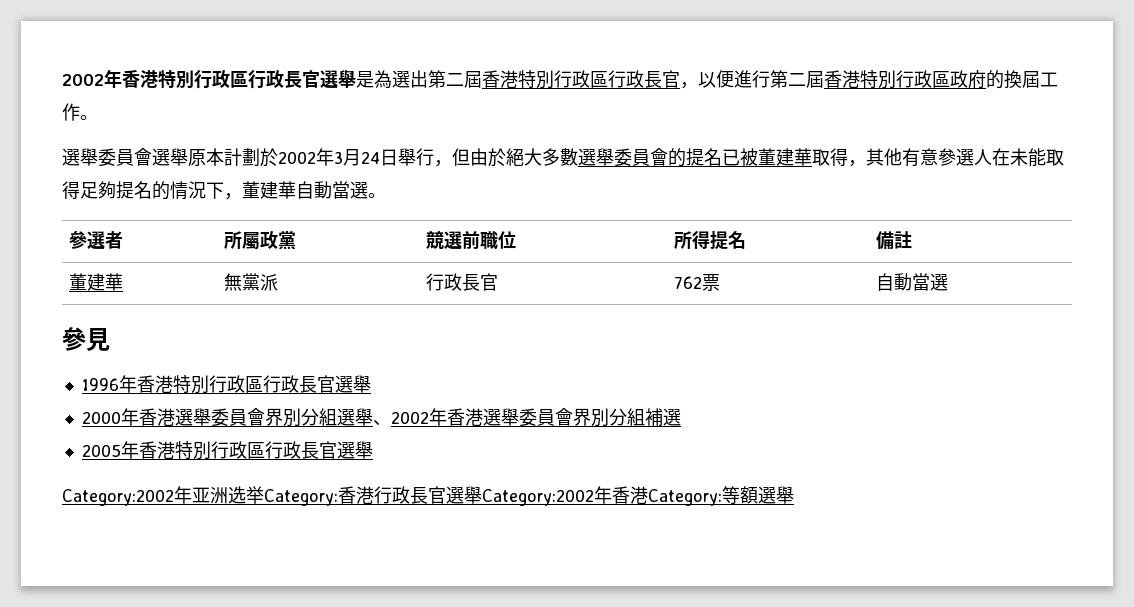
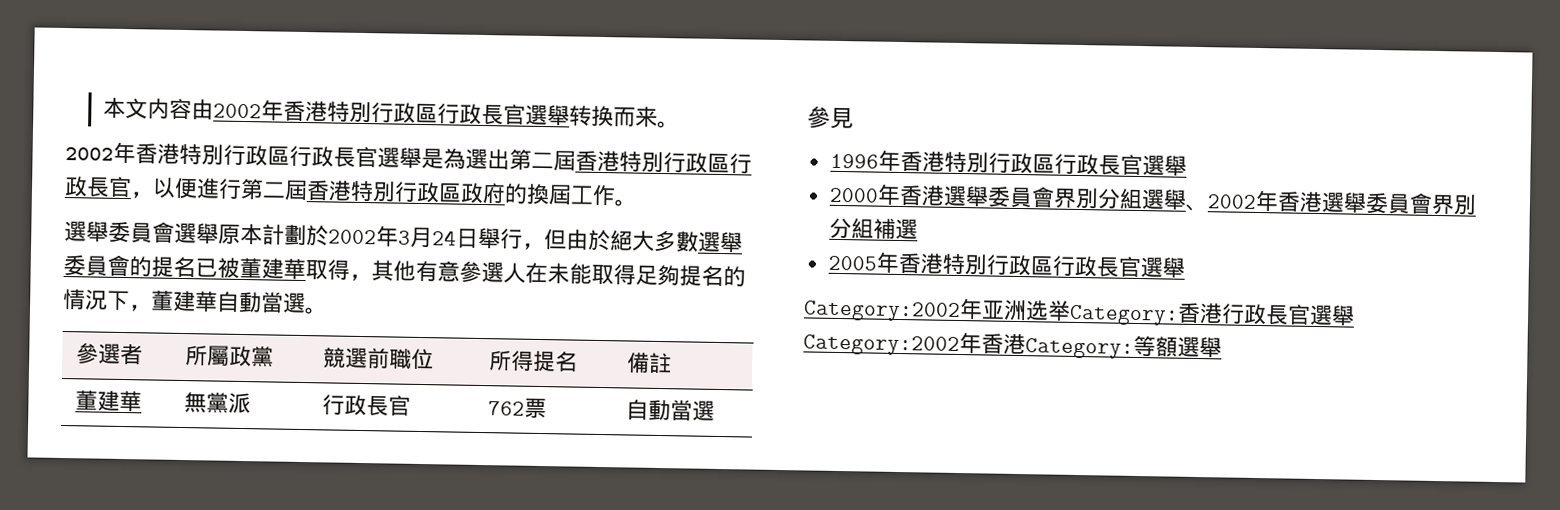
+ 本文内容由2002年香港特別行政區行政長官選舉转换而来。

